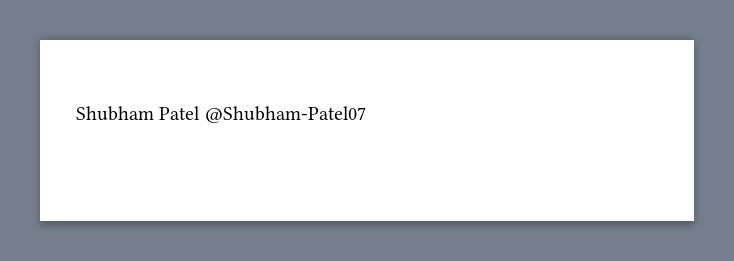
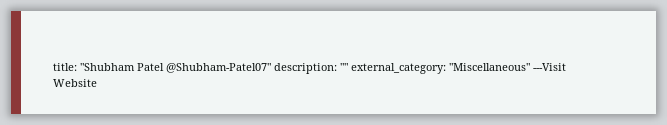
- Shubham Patel @Shubham-Patel07
+ title: "Shubham Patel @Shubham-Patel07" description: "" external_category: "Miscellaneous" ---Visit Website

